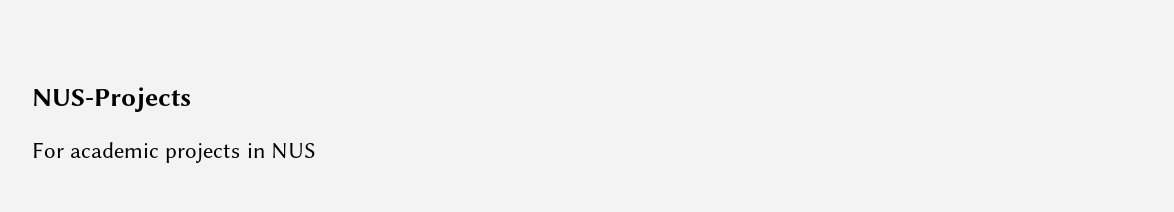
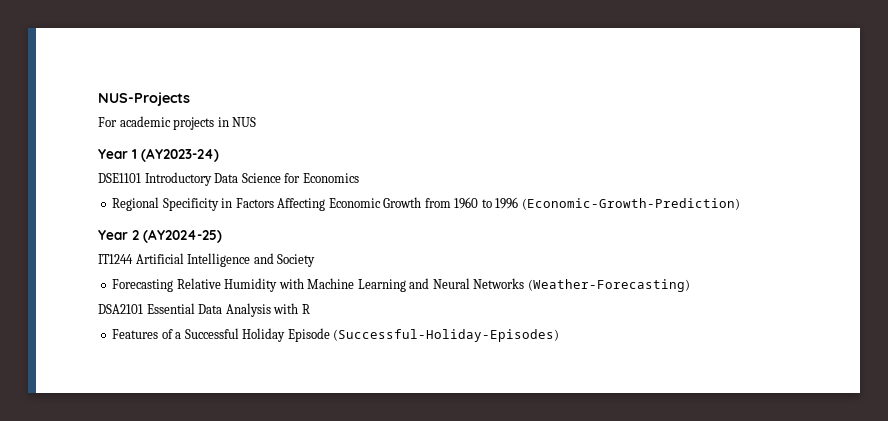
+ Year 1 (AY2023-24)
+ DSE1101 Introductory Data Science for Economics
+ Regional Specificity in Factors Affecting Economic Growth from 1960 to 1996 (Economic-Growth-Prediction)
+ Year 2 (AY2024-25)
+ IT1244 Artificial Intelligence and Society
+ Forecasting Relative Humidity with Machine Learning and Neural Networks (Weather-Forecasting)
+ DSA2101 Essential Data Analysis with R
+ Features of a Successful Holiday Episode (Successful-Holiday-Episodes)

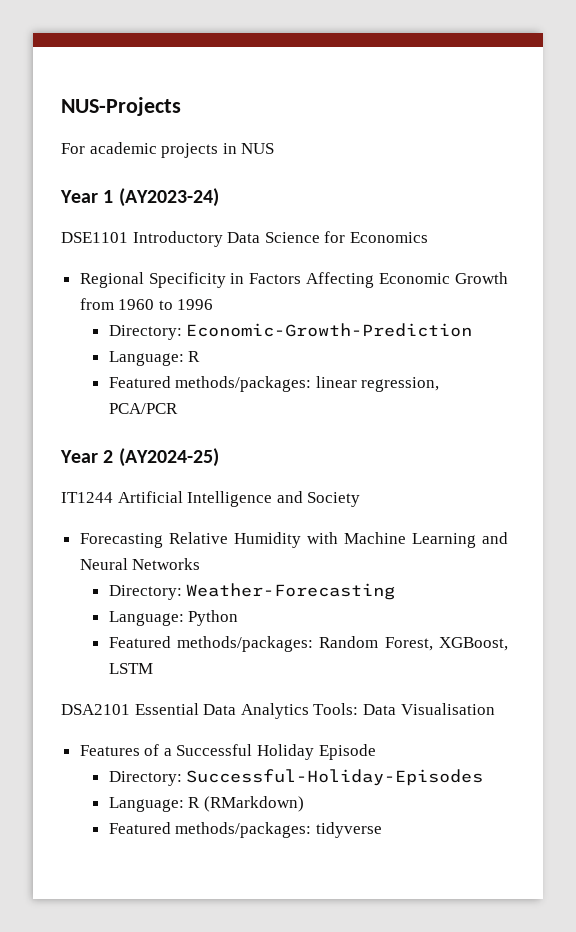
- Regional Specificity in Factors Affecting Economic Growth from 1960 to 1996 (Economic-Growth-Prediction)
+ Regional Specificity in Factors Affecting Economic Growth from 1960 to 1996
+ Directory: Economic-Growth-Prediction
+ Language: R
+ Featured methods/packages: linear regression, PCA/PCR
- Forecasting Relative Humidity with Machine Learning and Neural Networks (Weather-Forecasting)
+ Forecasting Relative Humidity with Machine Learning and Neural Networks
+ Directory: Weather-Forecasting
+ Language: Python
+ Featured methods/packages: Random Forest, XGBoost, LSTM
- DSA2101 Essential Data Analysis with R
+ DSA2101 Essential Data Analytics Tools: Data Visualisation
- Features of a Successful Holiday Episode (Successful-Holiday-Episodes)
+ Features of a Successful Holiday Episode
+ Directory: Successful-Holiday-Episodes
+ Language: R (RMarkdown)
+ Featured methods/packages: tidyverse

